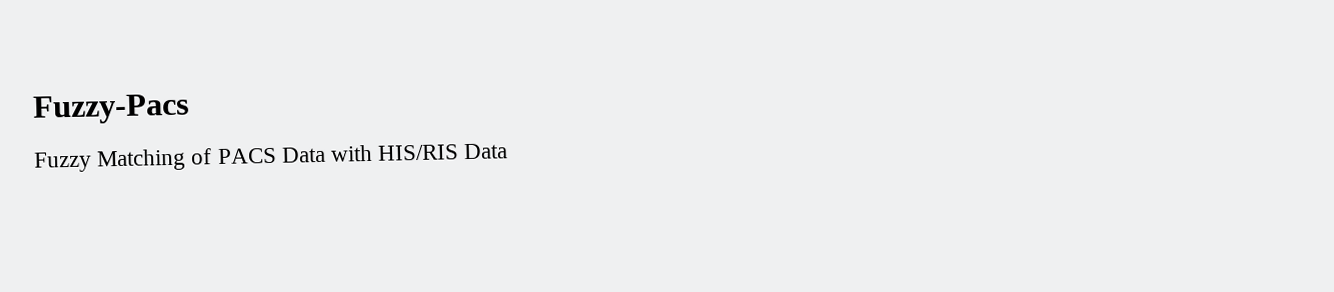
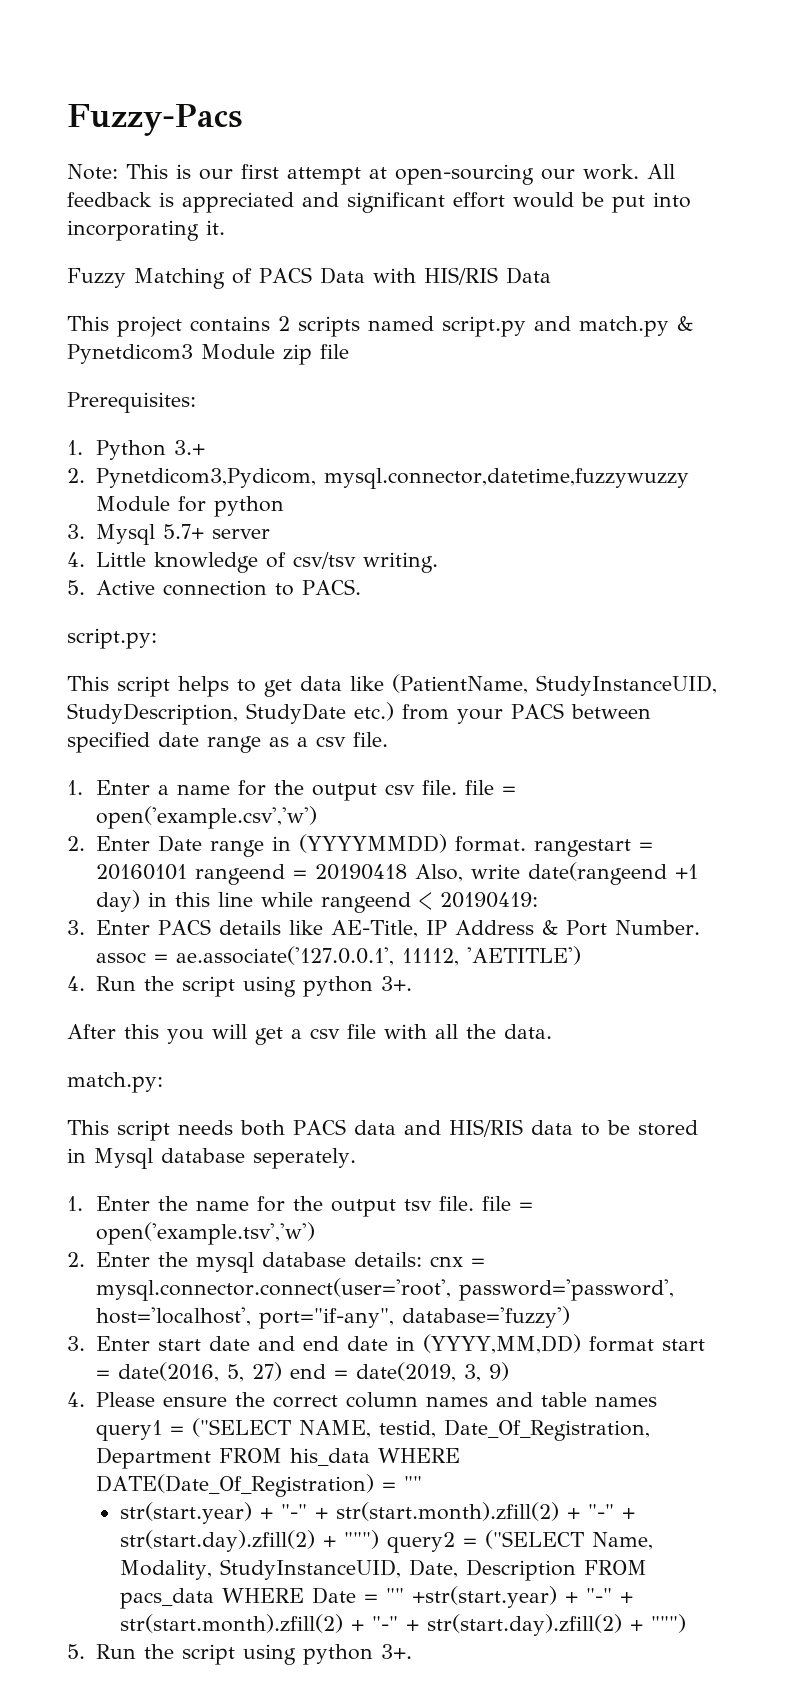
+ Note: This is our first attempt at open-sourcing our work. All feedback is appreciated and significant effort would be put into incorporating it.
+ This project contains 2 scripts named script.py and match.py & Pynetdicom3 Module zip file
+ Prerequisites:
+ 1. Python 3.+
+ 2. Pynetdicom3,Pydicom, mysql.connector,datetime,fuzzywuzzy Module for python
+ 3. Mysql 5.7+ server
+ 4. Little knowledge of csv/tsv writing.
+ 5. Active connection to PACS.
+ script.py:
+ This script helps to get data like (PatientName, StudyInstanceUID, StudyDescription, StudyDate etc.) from your PACS between specified date range as a csv file.
+ 1. Enter a name for the output csv file. file = open('example.csv','w')
+ 2. Enter Date range in (YYYYMMDD) format. rangestart = 20160101 rangeend = 20190418 Also, write date(rangeend +1 day) in this line while rangeend < 20190419:
+ 3. Enter PACS details like AE-Title, IP Address & Port Number. assoc = ae.associate('127.0.0.1', 11112, 'AETITLE')
+ 4. Run the script using python 3+.
+ After this you will get a csv file with all the data.
+ match.py:
+ This script needs both PACS data and HIS/RIS data to be stored in Mysql database seperately.
+ 1. Enter the name for the output tsv file. file = open('example.tsv','w')
+ 2. Enter the mysql database details: cnx = mysql.connector.connect(user='root', password='password', host='localhost', port="if-any", database='fuzzy')
+ 3. Enter start date and end date in (YYYY,MM,DD) format start = date(2016, 5, 27) end = date(2019, 3, 9)
+ 4. Please ensure the correct column names and table names query1 = ("SELECT NAME, testid, Date_Of_Registration, Department FROM his_data WHERE DATE(Date_Of_Registration) = ""
+ str(start.year) + "-" + str(start.month).zfill(2) + "-" + str(start.day).zfill(2) + """) query2 = ("SELECT Name, Modality, StudyInstanceUID, Date, Description FROM pacs_data WHERE Date = "" +str(start.year) + "-" + str(start.month).zfill(2) + "-" + str(start.day).zfill(2) + """)
+ 5. Run the script using python 3+.

